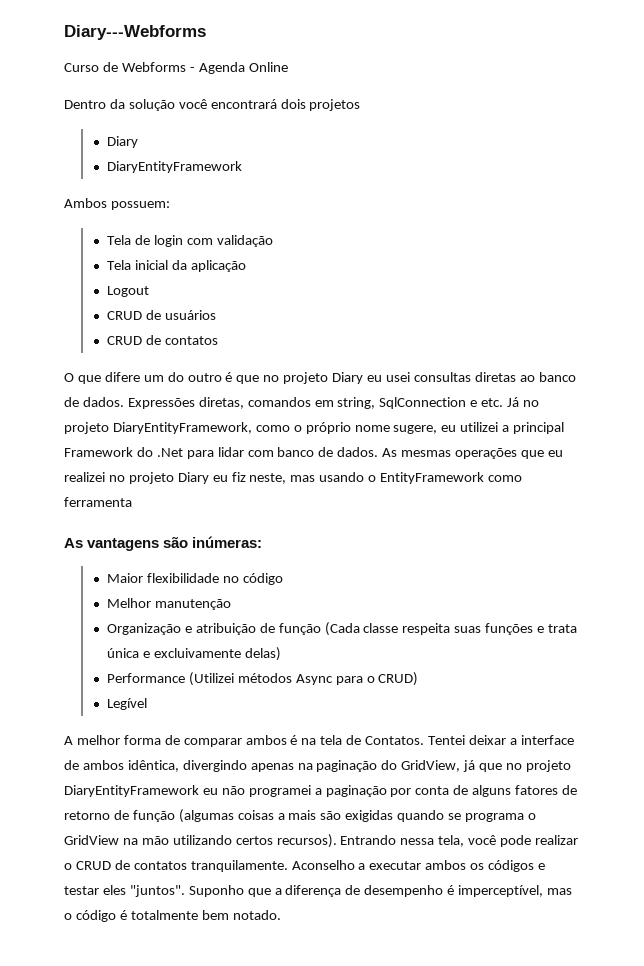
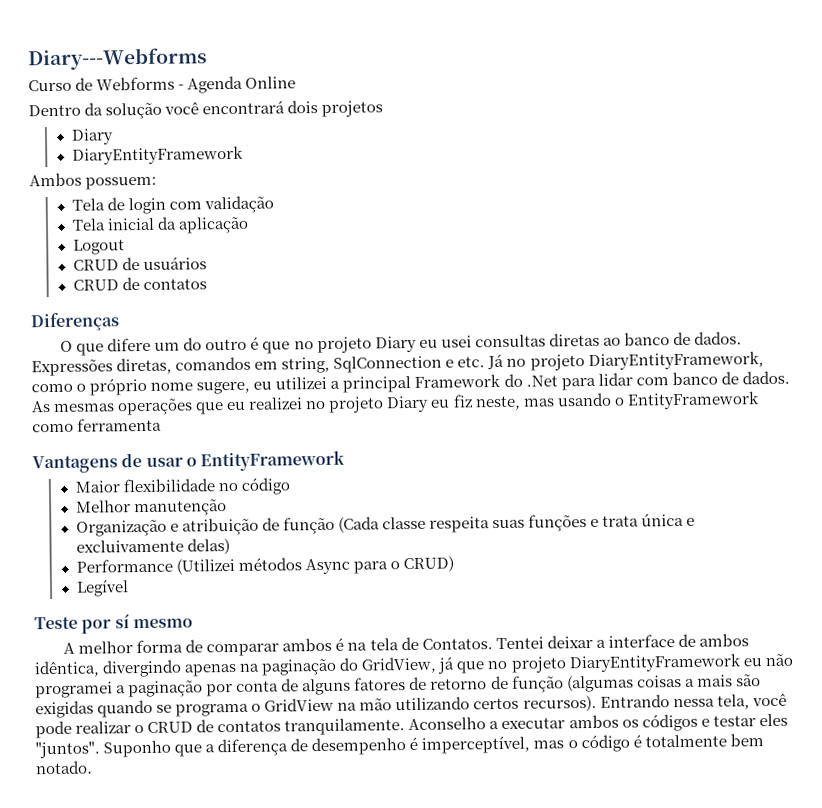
+ Diferenças
- As vantagens são inúmeras:
+ Vantagens de usar o EntityFramework
+ Teste por sí mesmo

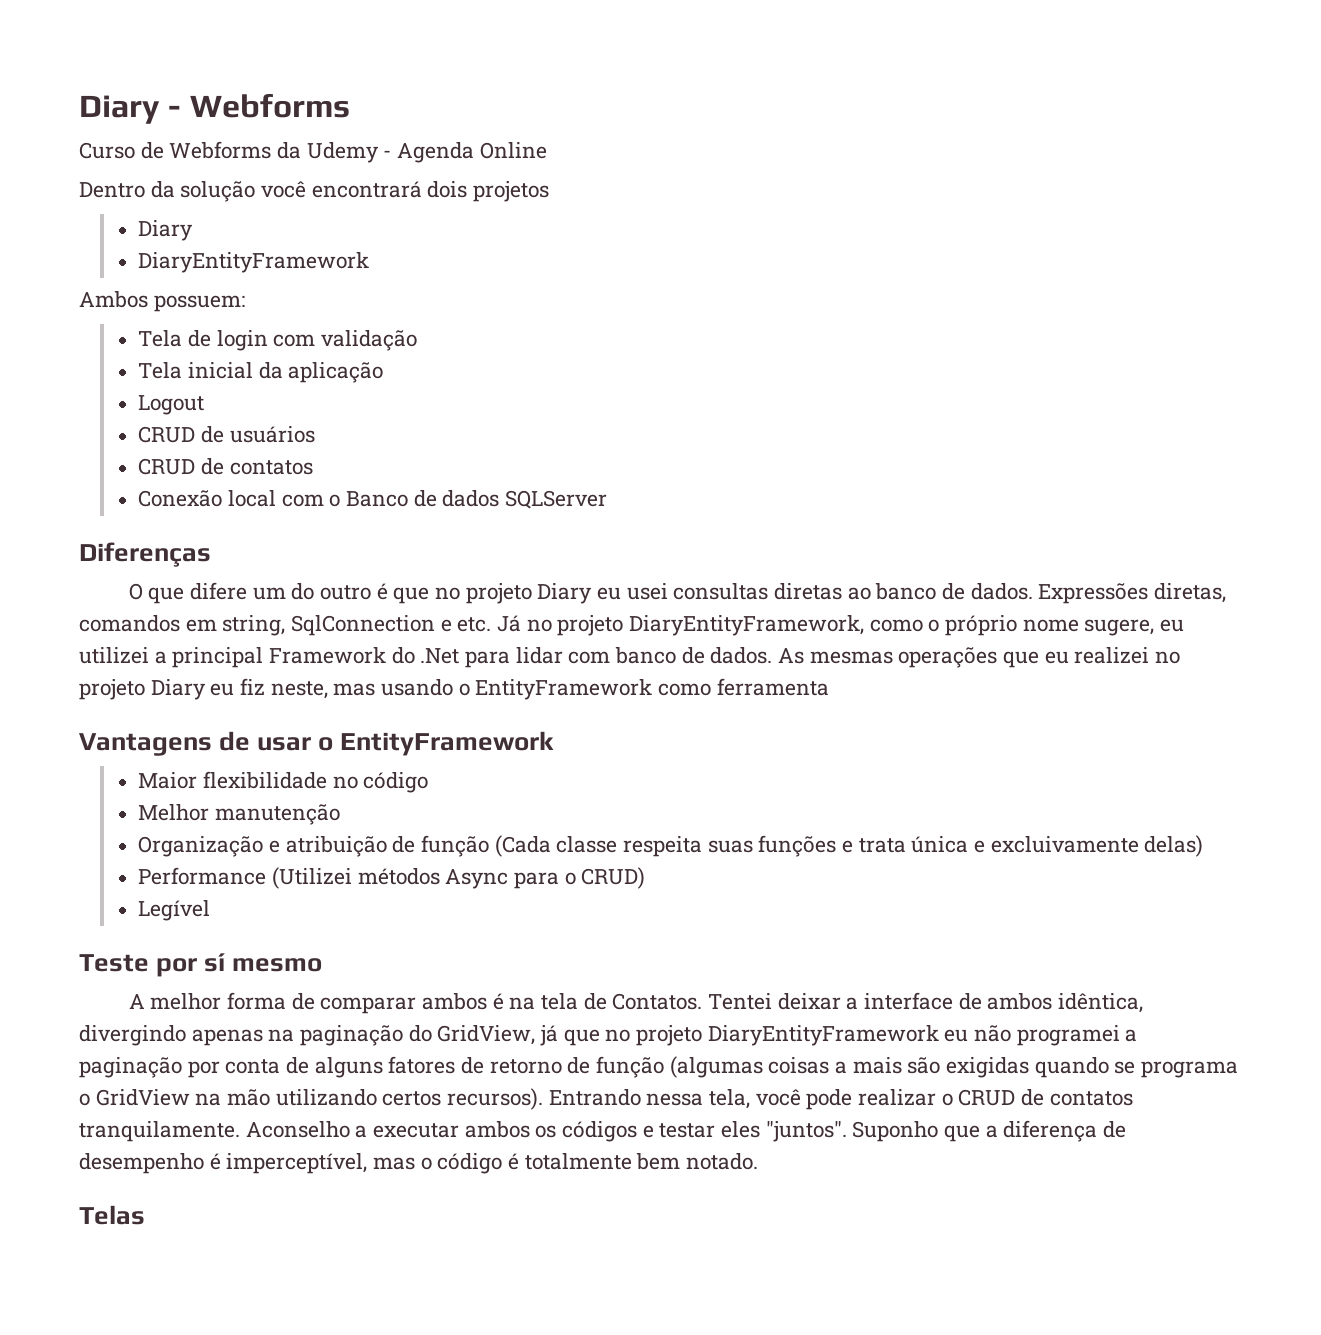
- Diary---Webforms
+ Diary - Webforms
- Curso de Webforms - Agenda Online
+ Curso de Webforms da Udemy - Agenda Online
+ Conexão local com o Banco de dados SQLServer
+ Telas

